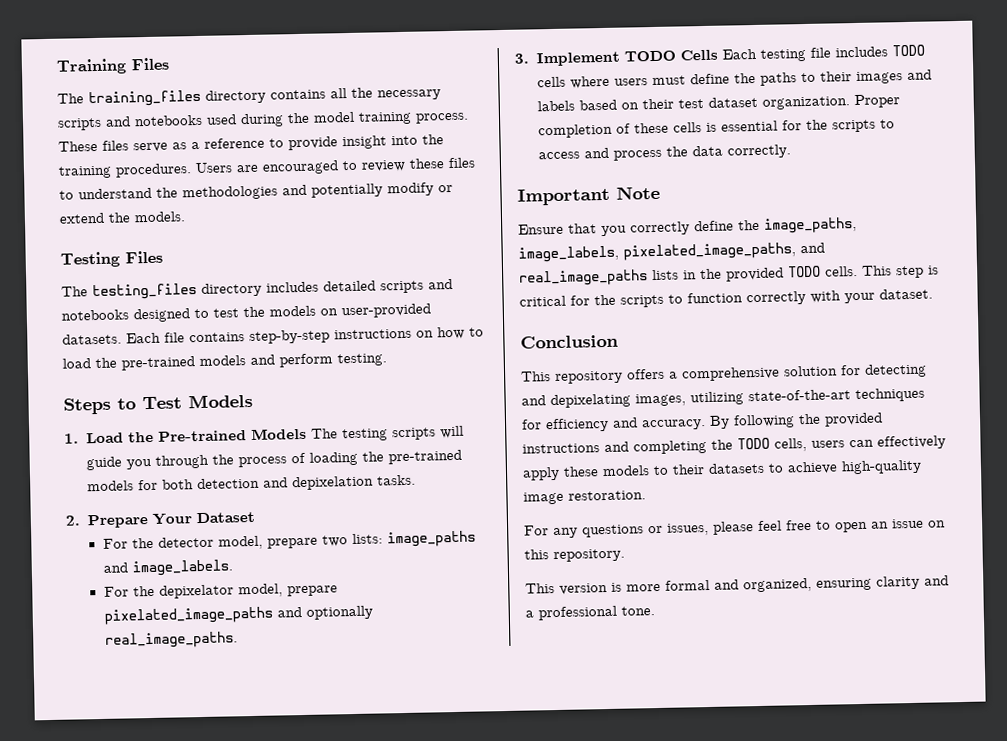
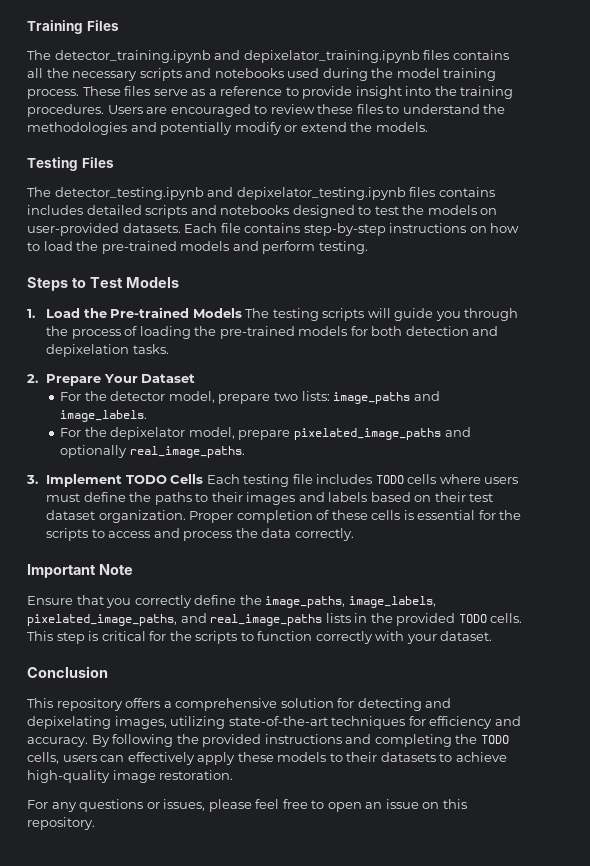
- The training_files directory contains all the necessary scripts and notebooks used during the model training process.
+ The detector_training.ipynb and depixelator_training.ipynb files contains all the necessary scripts and notebooks used during the model training process.
- The testing_files directory includes detailed scripts and notebooks designed to test the models on user-provided datasets.
+ The detector_testing.ipynb and depixelator_testing.ipynb files contains includes detailed scripts and notebooks designed to test the models on user-provided datasets.
- This version is more formal and organized, ensuring clarity and a professional tone.

